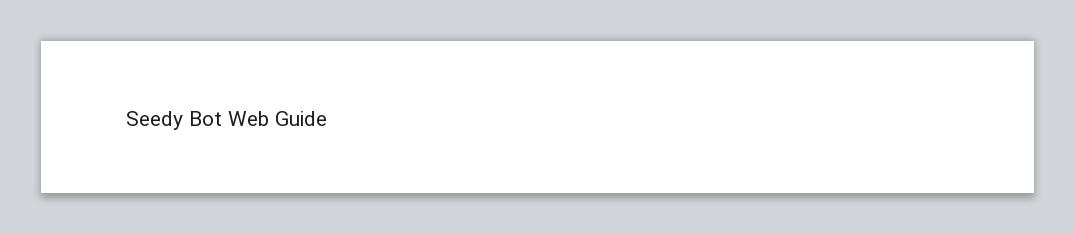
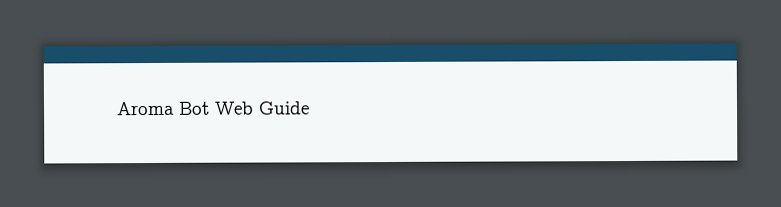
- Seedy Bot Web Guide
+ Aroma Bot Web Guide

